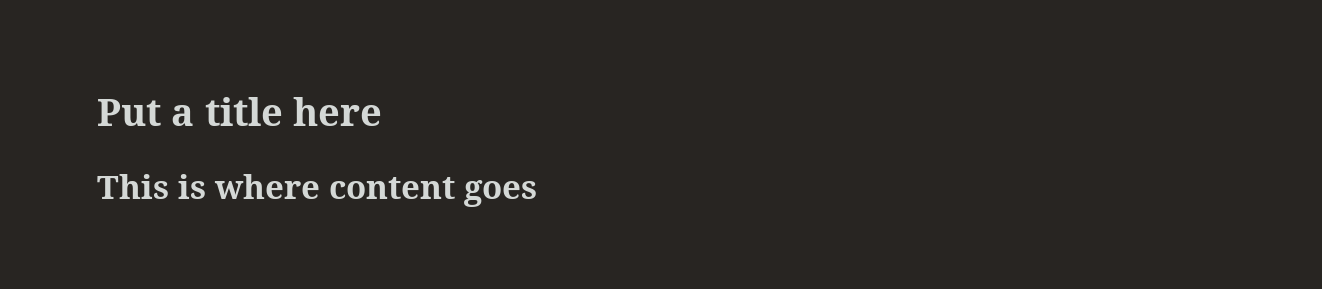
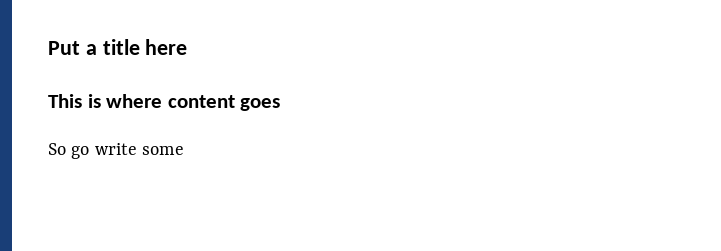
+ So go write some

